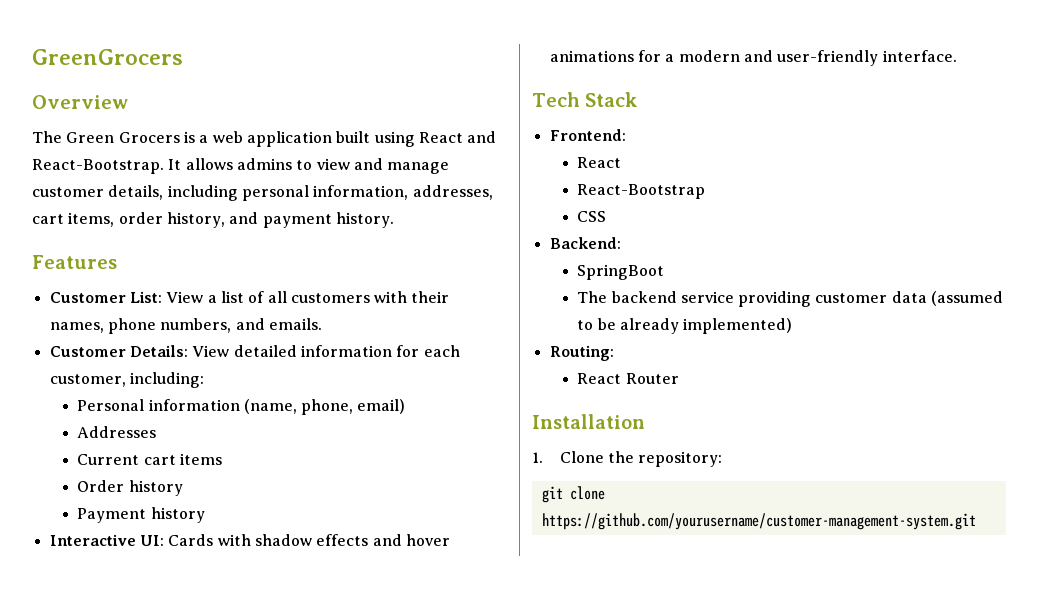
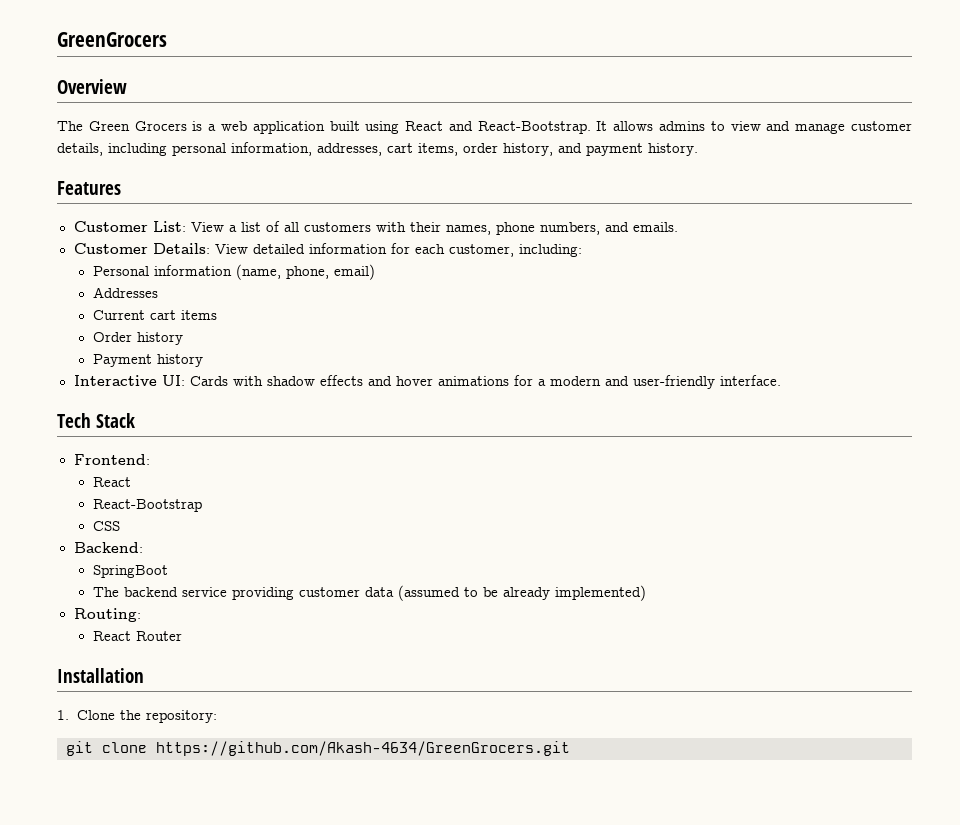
- git clone https://github.com/yourusername/customer-management-system.git
+ git clone https://github.com/Akash-4634/GreenGrocers.git

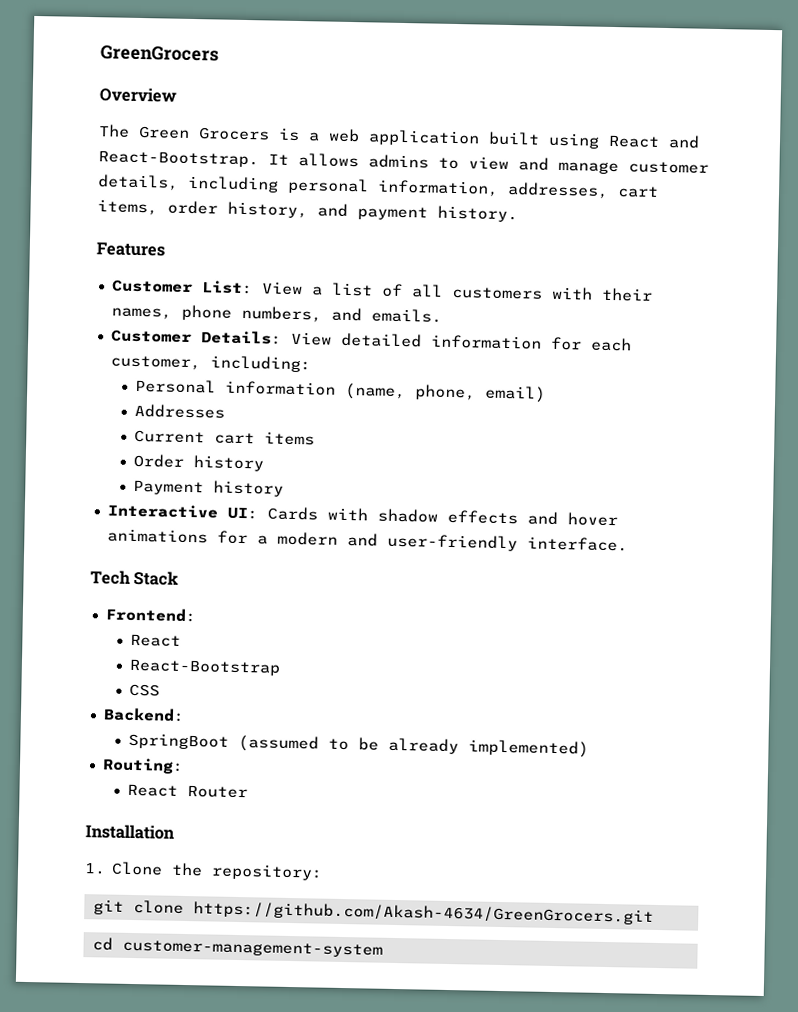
- SpringBoot
- The backend service providing customer data (assumed to be already implemented)
+ SpringBoot (assumed to be already implemented)
+ cd customer-management-system

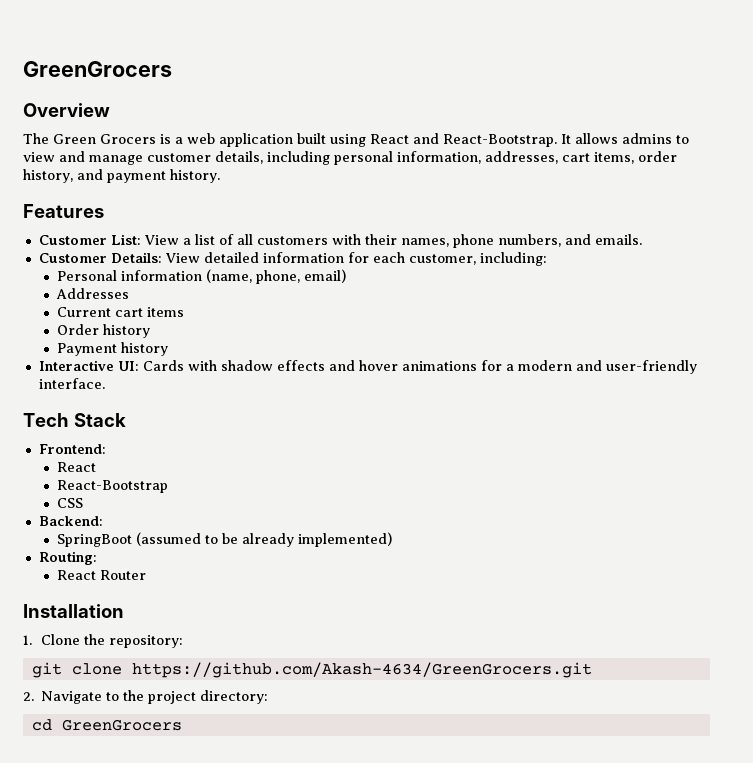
+ 2. Navigate to the project directory:
- cd customer-management-system
+ cd GreenGrocers

